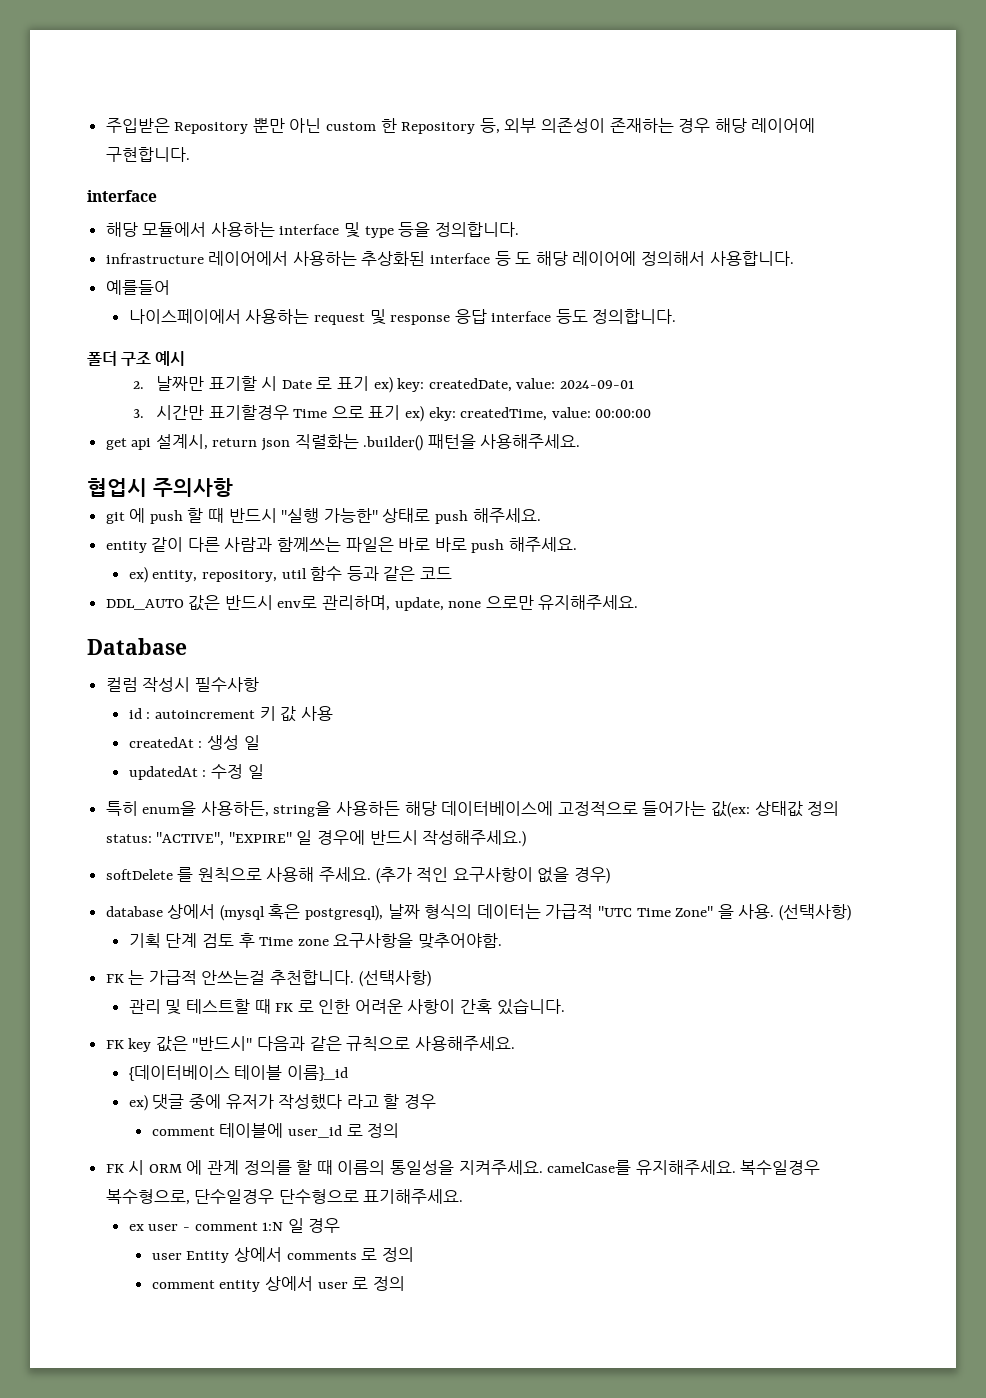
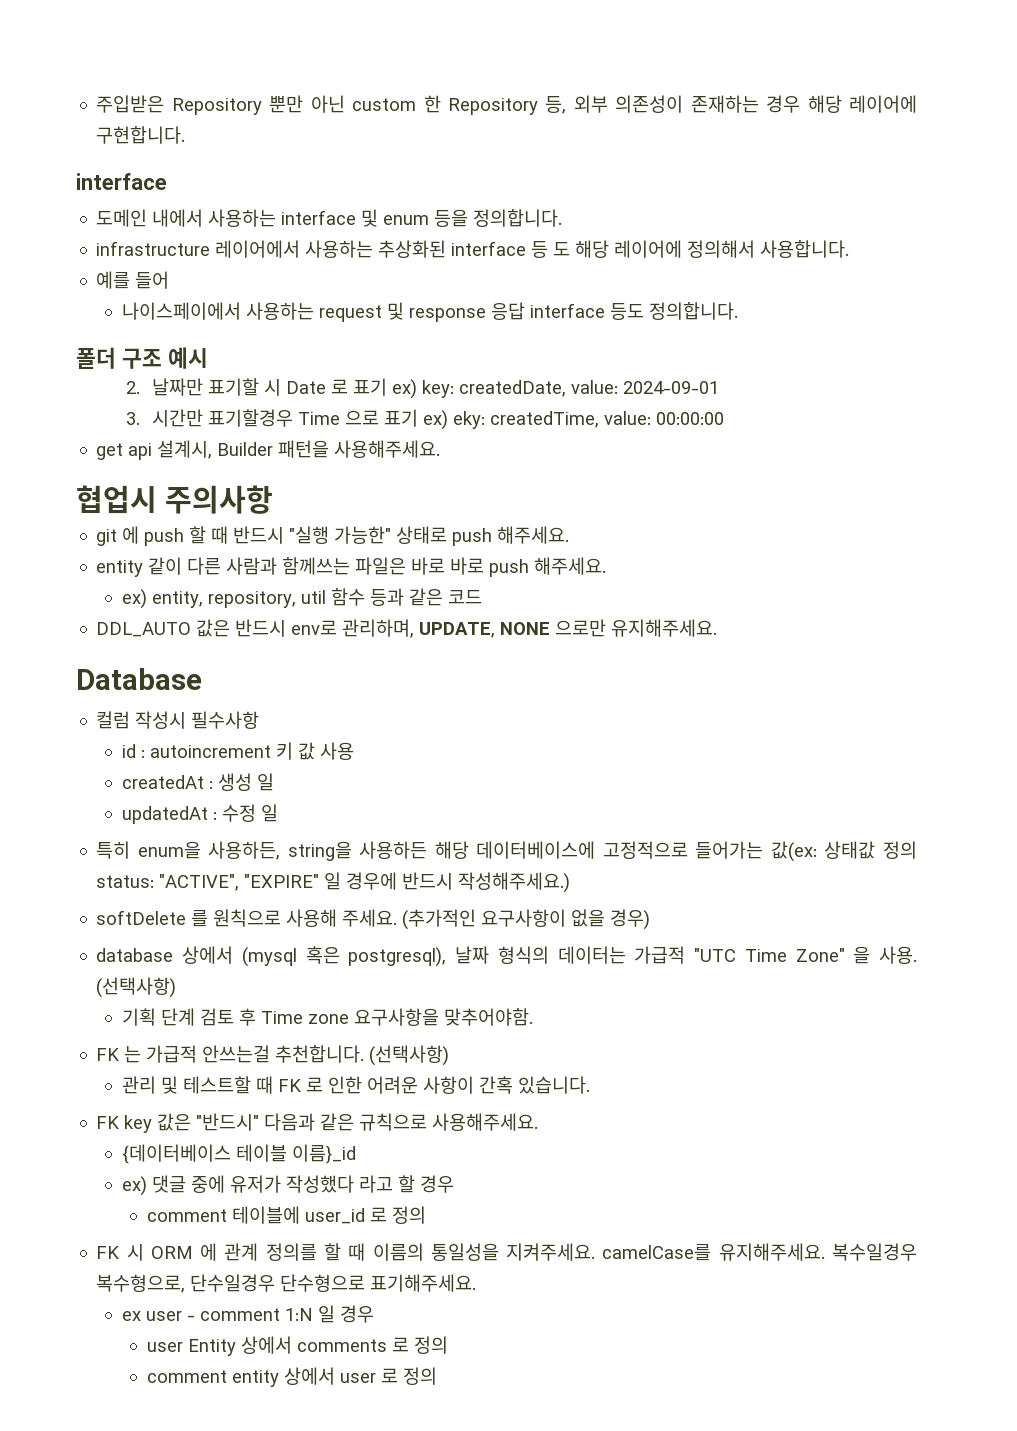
- 해당 모듈에서 사용하는 interface 및 type 등을 정의합니다.
+ 도메인 내에서 사용하는 interface 및 enum 등을 정의합니다.
- 예를들어
+ 예를 들어
- get api 설계시, return json 직렬화는 .builder() 패턴을 사용해주세요.
+ get api 설계시, Builder 패턴을 사용해주세요.
- DDL_AUTO 값은 반드시 env로 관리하며, update, none 으로만 유지해주세요.
+ DDL_AUTO 값은 반드시 env로 관리하며, UPDATE, NONE 으로만 유지해주세요.
- (추가 적인 요구사항이 없을 경우)
+ (추가적인 요구사항이 없을 경우)

